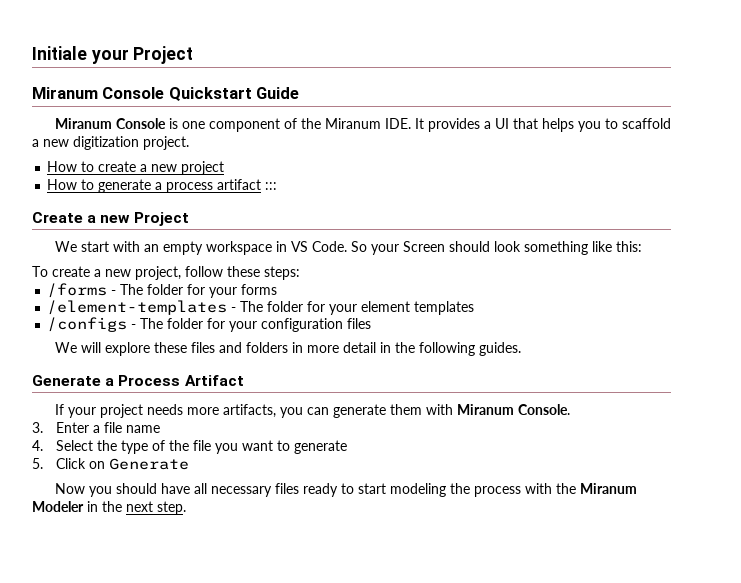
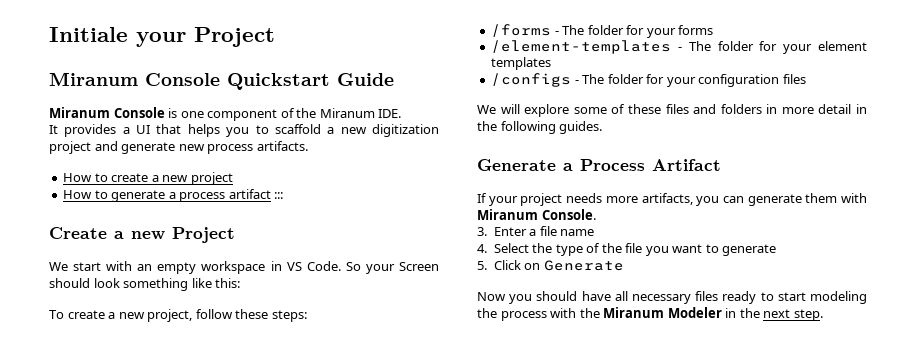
- Miranum Console is one component of the Miranum IDE. It provides a UI that helps you to scaffold a new digitization project.
+ Miranum Console is one component of the Miranum IDE.
+ It provides a UI that helps you to scaffold a new digitization project and generate new process artifacts.
- We will explore these files and folders in more detail in the following guides.
+ We will explore some of these files and folders in more detail in the following guides.

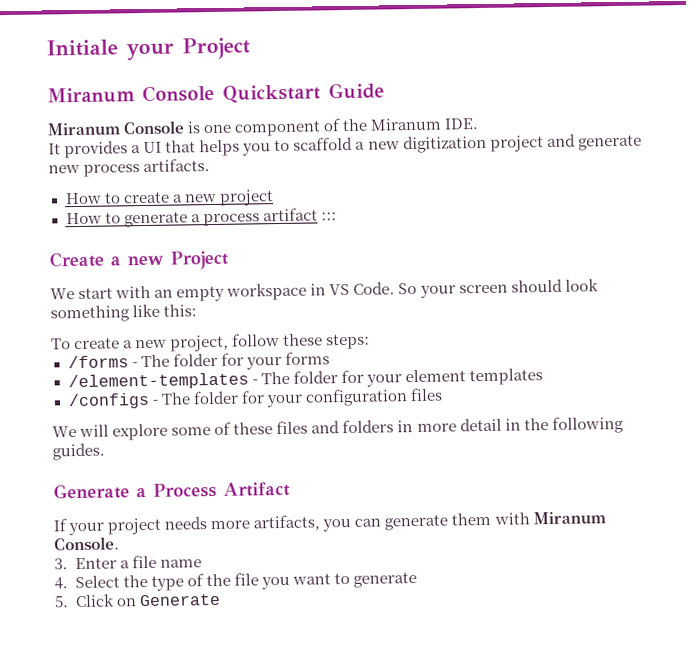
- So your Screen should look something like this:
+ So your screen should look something like this:
- Now you should have all necessary files ready to start modeling the process with the Miranum Modeler in the next step.

